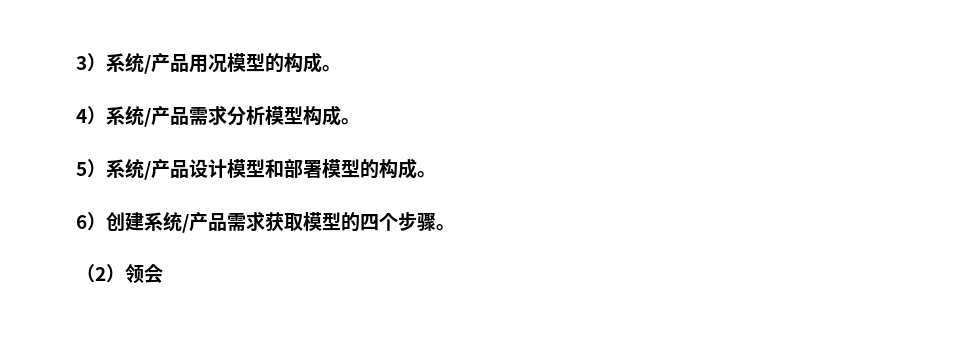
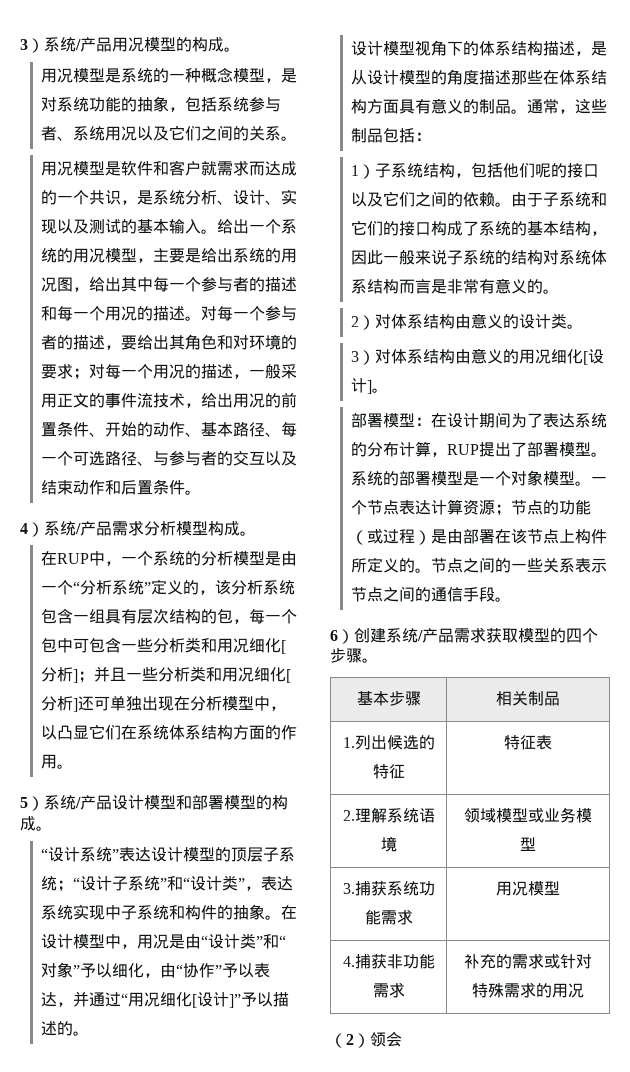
+ 用况模型是系统的一种概念模型，是对系统功能的抽象，包括系统参与者、系统用况以及它们之间的关系。
+ 用况模型是软件和客户就需求而达成的一个共识，是系统分析、设计、实现以及测试的基本输入。给出一个系统的用况模型，主要是给出系统的用况图，给出其中每一个参与者的描述和每一个用况的描述。对每一个参与者的描述，要给出其角色和对环境的要求；对每一个用况的描述，一般采用正文的事件流技术，给出用况的前置条件、开始的动作、基本路径、每一个可选路径、与参与者的交互以及结束动作和后置条件。
+ 在RUP中，一个系统的分析模型是由一个“分析系统”定义的，该分析系统包含一组具有层次结构的包，每一个包中可包含一些分析类和用况细化[分析]；并且一些分析类和用况细化[分析]还可单独出现在分析模型中，以凸显它们在系统体系结构方面的作用。
+ “设计系统”表达设计模型的顶层子系统；“设计子系统”和“设计类”，表达系统实现中子系统和构件的抽象。在设计模型中，用况是由“设计类”和“对象”予以细化，由“协作”予以表达，并通过“用况细化[设计]”予以描述的。
+ 设计模型视角下的体系结构描述，是从设计模型的角度描述那些在体系结构方面具有意义的制品。通常，这些制品包括：
+ 1）子系统结构，包括他们呢的接口以及它们之间的依赖。由于子系统和它们的接口构成了系统的基本结构，因此一般来说子系统的结构对系统体系结构而言是非常有意义的。
+ 2）对体系结构由意义的设计类。
+ 3）对体系结构由意义的用况细化[设计]。
+ 部署模型：在设计期间为了表达系统的分布计算，RUP提出了部署模型。系统的部署模型是一个对象模型。一个节点表达计算资源；节点的功能（或过程）是由部署在该节点上构件所定义的。节点之间的一些关系表示节点之间的通信手段。
+ 基本步骤 | 相关制品
+ 1.列出候选的特征 | 特征表
+ 2.理解系统语境 | 领域模型或业务模型
+ 3.捕获系统功能需求 | 用况模型
+ 4.捕获非功能需求 | 补充的需求或针对特殊需求的用况

